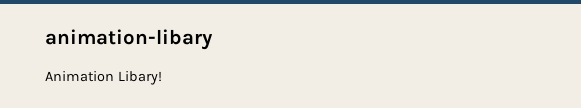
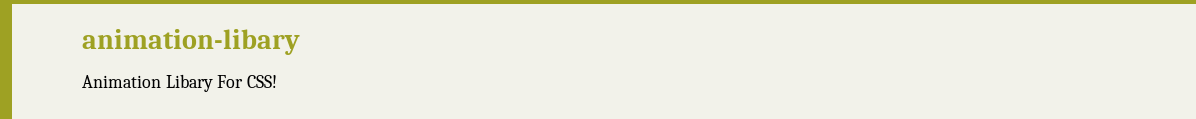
- Animation Libary!
+ Animation Libary For CSS!

